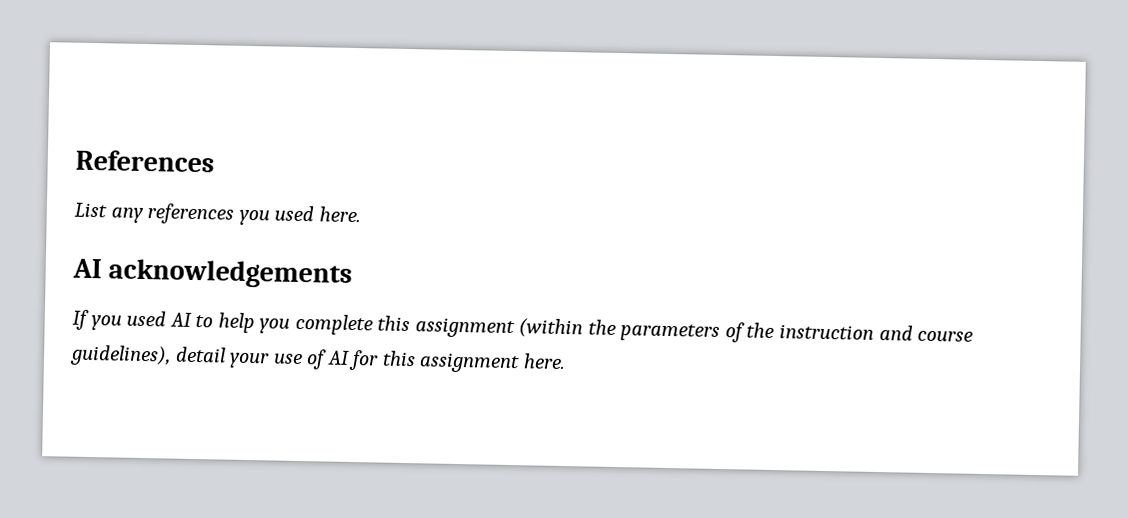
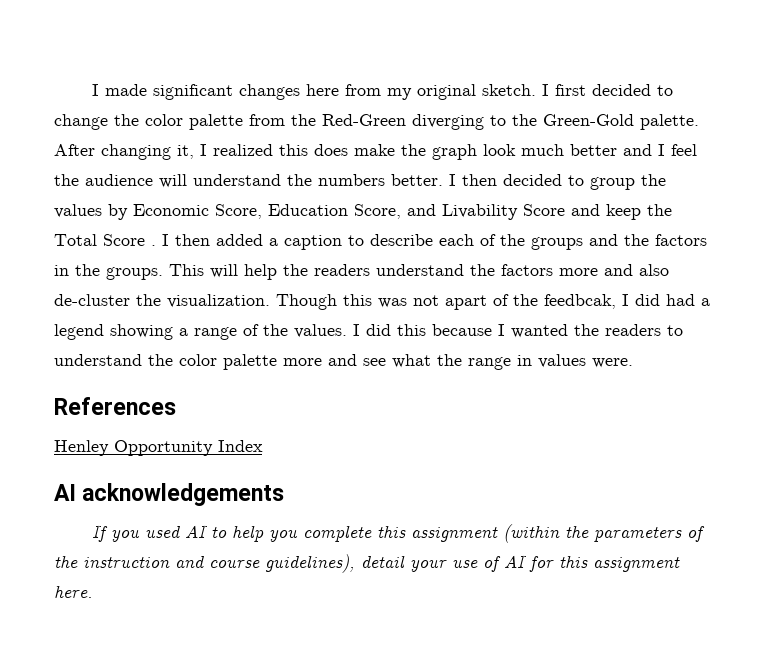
+ I made significant changes here from my original sketch. I first decided to change the color palette from the Red-Green diverging to the Green-Gold palette. After changing it, I realized this does make the graph look much better and I feel the audience will understand the numbers better. I then decided to group the values by Economic Score, Education Score, and Livability Score and keep the Total Score . I then added a caption to describe each of the groups and the factors in the groups. This will help the readers understand the factors more and also de-cluster the visualization. Though this was not apart of the feedbcak, I did had a legend showing a range of the values. I did this because I wanted the readers to understand the color palette more and see what the range in values were.
  References
- List any references you used here.
+ Henley Opportunity Index

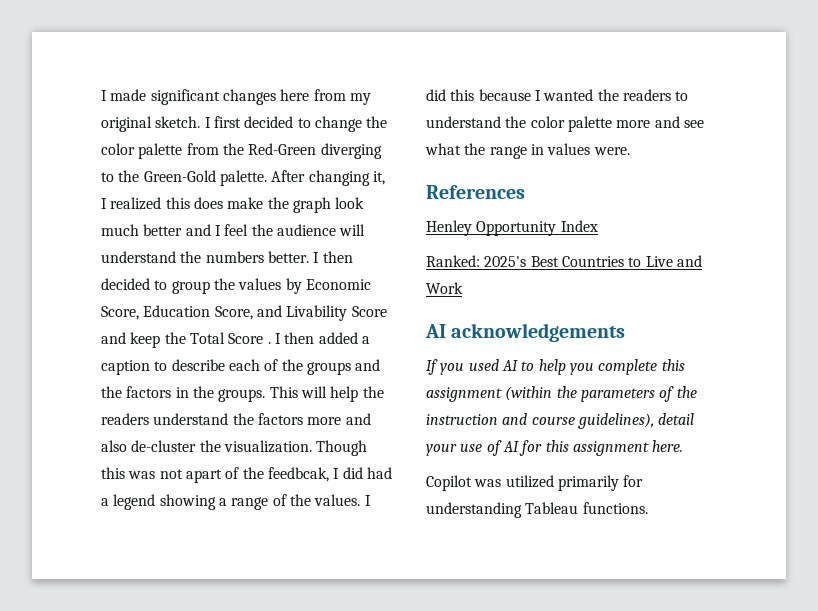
+ Ranked: 2025's Best Countries to Live and Work
+ Copilot was utilized primarily for understanding Tableau functions.

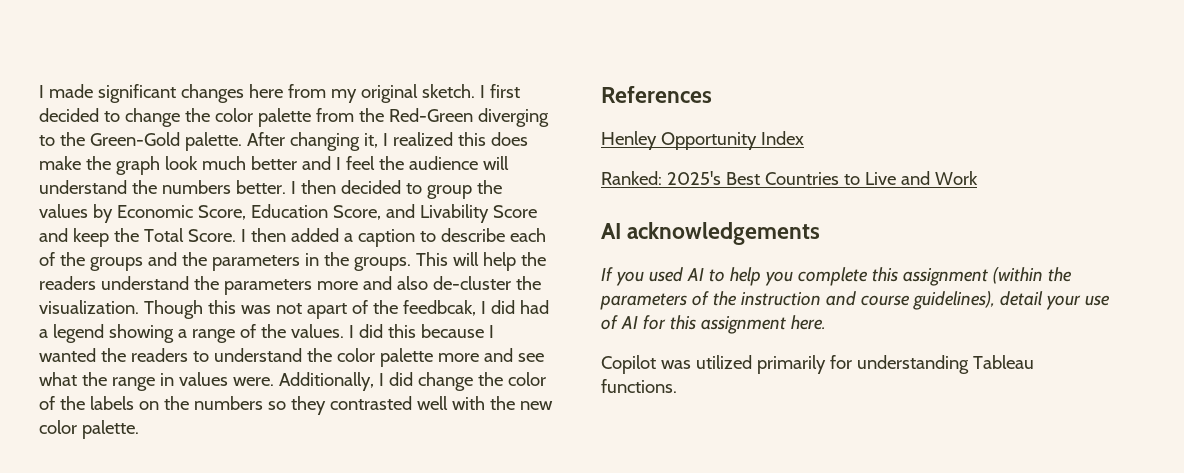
- I then decided to group the values by Economic Score, Education Score, and Livability Score and keep the Total Score .
+ I then decided to group the values by Economic Score, Education Score, and Livability Score and keep the Total Score.
- I then added a caption to describe each of the groups and the factors in the groups.
+ I then added a caption to describe each of the groups and the parameters in the groups.
- This will help the readers understand the factors more and also de-cluster the visualization.
+ This will help the readers understand the parameters more and also de-cluster the visualization.
+ Additionally, I did change the color of the labels on the numbers so they contrasted well with the new color palette.

